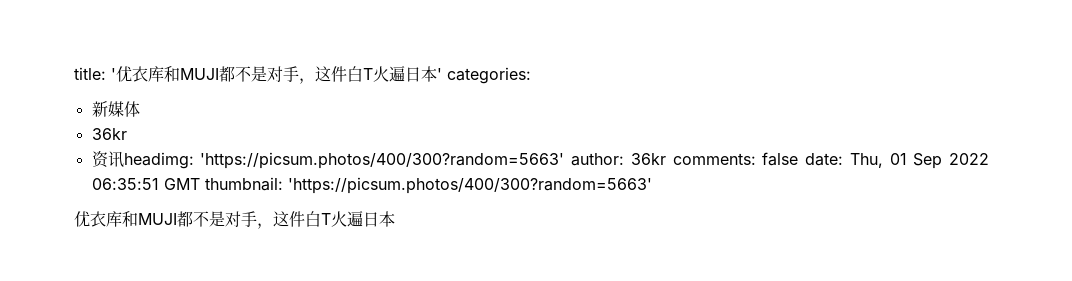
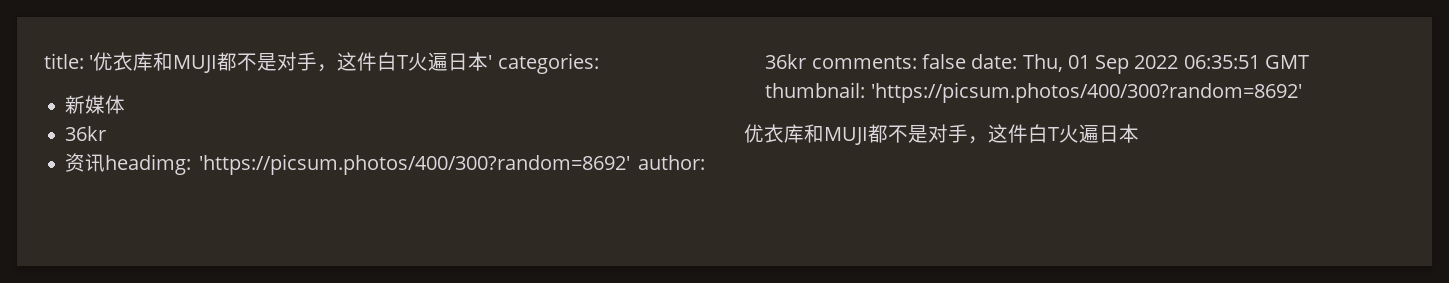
- 资讯headimg: 'https://picsum.photos/400/300?random=5663' author: 36kr comments: false date: Thu, 01 Sep 2022 06:35:51 GMT thumbnail: 'https://picsum.photos/400/300?random=5663'
+ 资讯headimg: 'https://picsum.photos/400/300?random=8692' author: 36kr comments: false date: Thu, 01 Sep 2022 06:35:51 GMT thumbnail: 'https://picsum.photos/400/300?random=8692'

